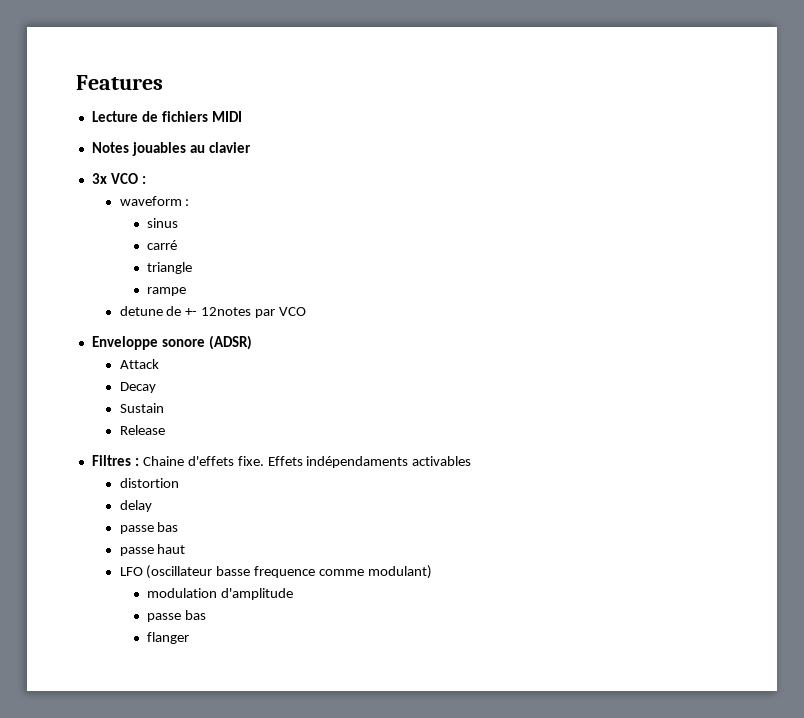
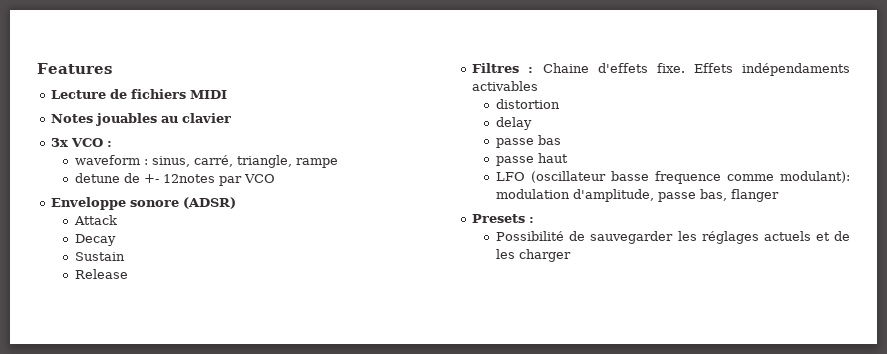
- waveform :
- sinus
- carré
- triangle
- rampe
+ waveform : sinus, carré, triangle, rampe
- LFO (oscillateur basse frequence comme modulant)
- modulation d'amplitude
- passe bas
- flanger
+ LFO (oscillateur basse frequence comme modulant): modulation d'amplitude, passe bas, flanger
+ Presets :
+ Possibilité de sauvegarder les réglages actuels et de les charger

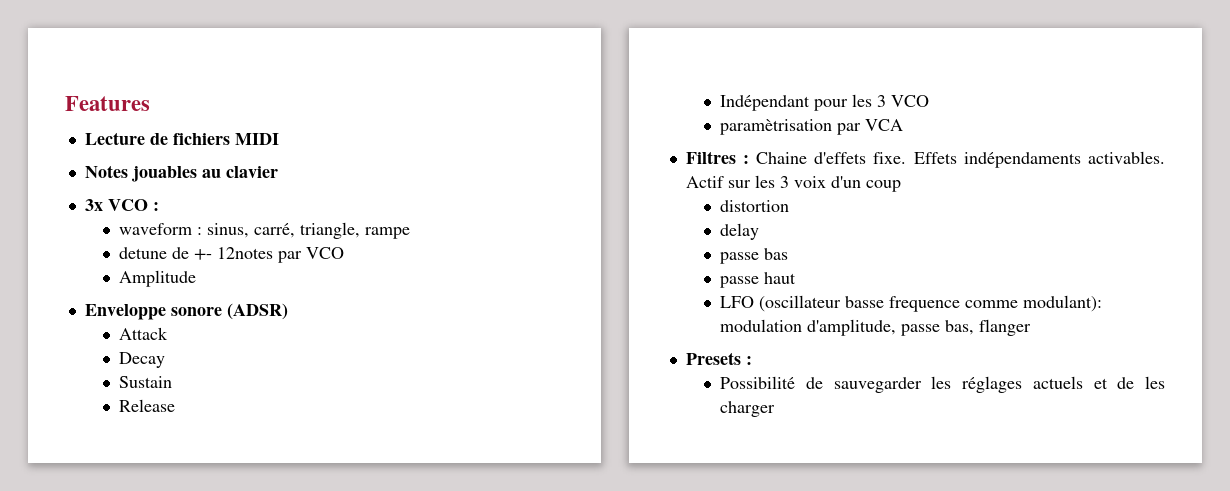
+ Amplitude
+ Indépendant pour les 3 VCO
+ paramètrisation par VCA
- Effets indépendaments activables
+ Effets indépendaments activables. Actif sur les 3 voix d'un coup

